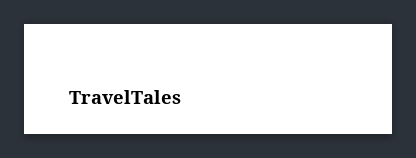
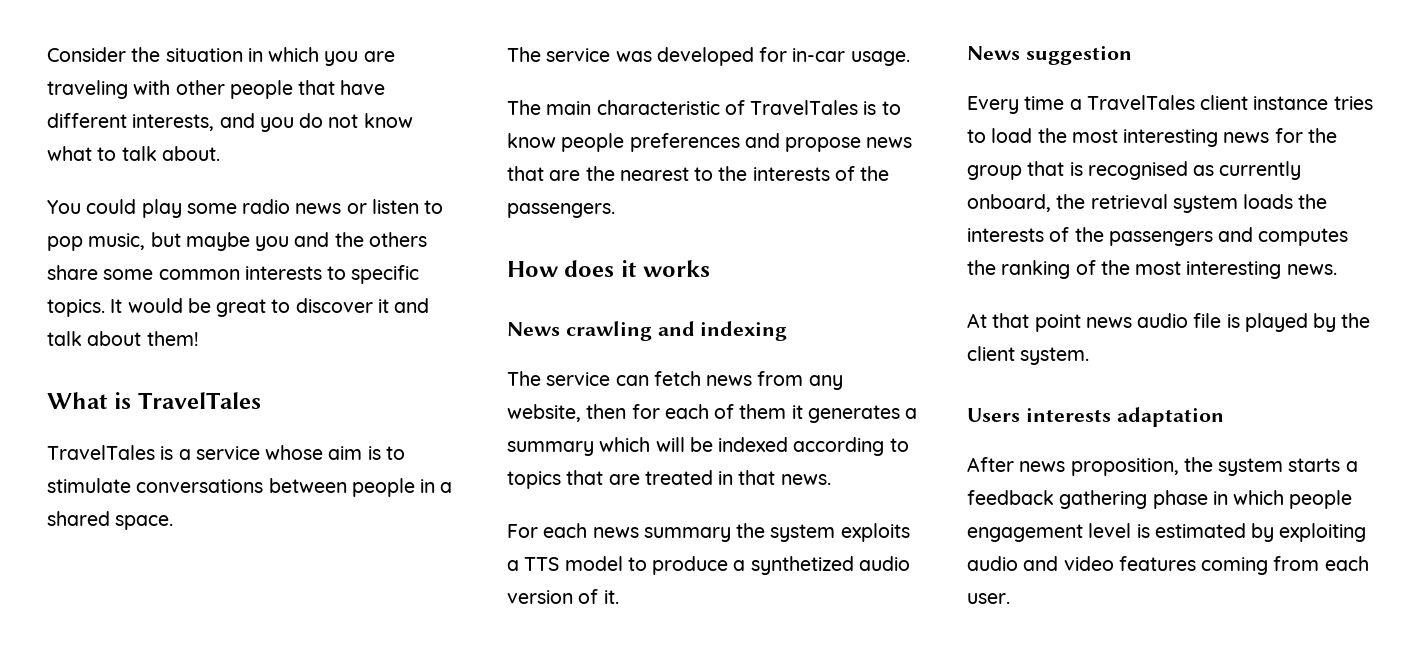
- TravelTales
+ Consider the situation in which you are traveling with other people that have different interests, and you do not know what to talk about.
+ You could play some radio news or listen to pop music, but maybe you and the others share some common interests to specific topics. It would be great to discover it and talk about them!
+ What is TravelTales
+ TravelTales is a service whose aim is to stimulate conversations between people in a shared space.
+ The service was developed for in-car usage.
+ The main characteristic of TravelTales is to know people preferences and propose news that are the nearest to the interests of the passengers.
+ How does it works
+ News crawling and indexing
+ The service can fetch news from any website, then for each of them it generates a summary which will be indexed according to topics that are treated in that news.
+ For each news summary the system exploits a TTS model to produce a synthetized audio version of it.
+ News suggestion
+ Every time a TravelTales client instance tries to load the most interesting news for the group that is recognised as currently onboard, the retrieval system loads the interests of the passengers and computes the ranking of the most interesting news.
+ At that point news audio file is played by the client system.
+ Users interests adaptation
+ After news proposition, the system starts a feedback gathering phase in which people engagement level is estimated by exploiting audio and video features coming from each user.

